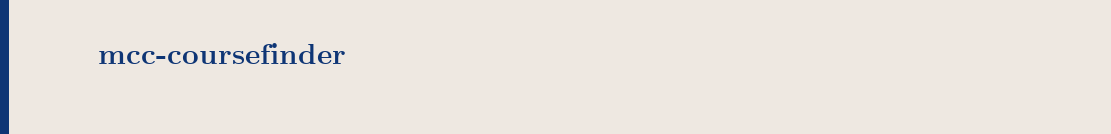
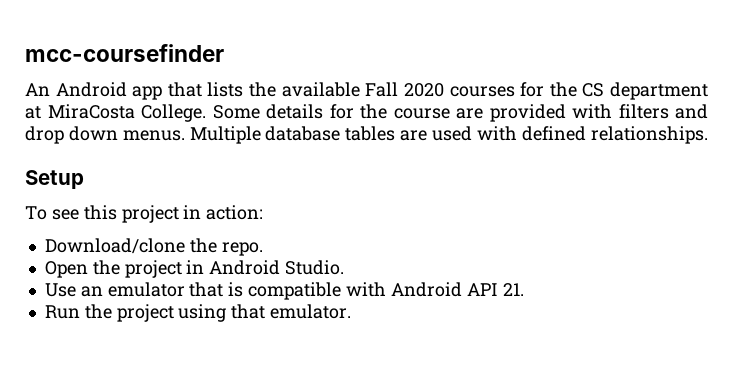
+ An Android app that lists the available Fall 2020 courses for the CS department at MiraCosta College. Some details for the course are provided with filters and drop down menus. Multiple database tables are used with defined relationships.
+ Setup
+ To see this project in action:
+ Download/clone the repo.
+ Open the project in Android Studio.
+ Use an emulator that is compatible with Android API 21.
+ Run the project using that emulator.

